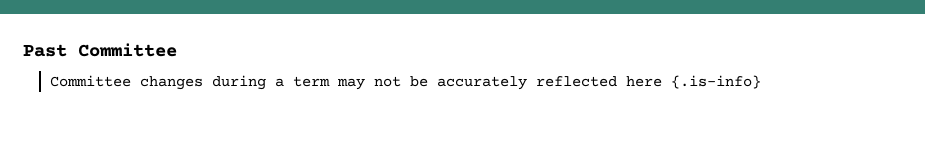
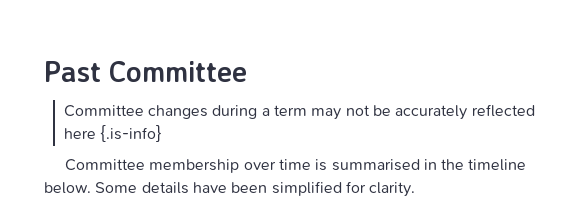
+ Committee membership over time is summarised in the timeline below. Some details have been simplified for clarity.

